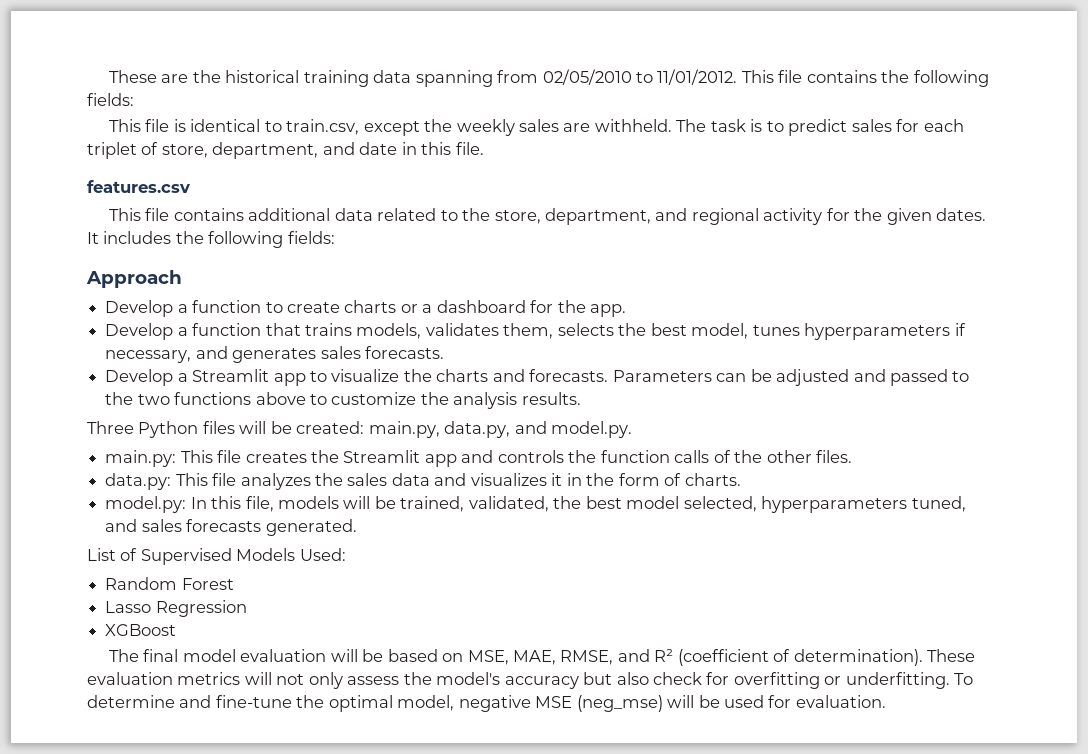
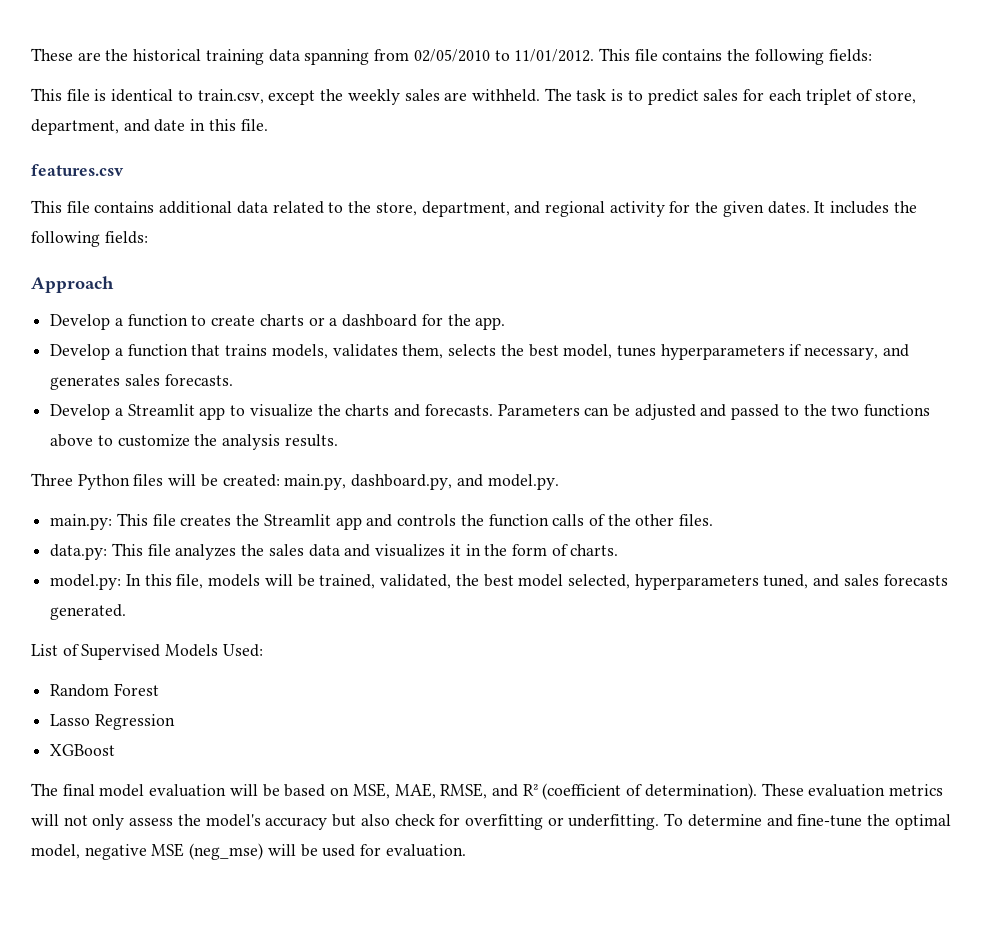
- Three Python files will be created: main.py, data.py, and model.py.
+ Three Python files will be created: main.py, dashboard.py, and model.py.

